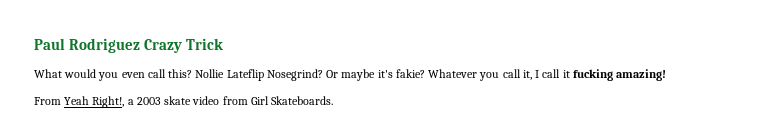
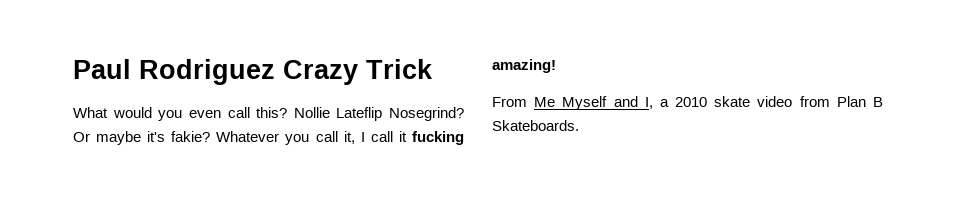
- From Yeah Right!, a 2003 skate video from Girl Skateboards.
+ From Me Myself and I, a 2010 skate video from Plan B Skateboards.

